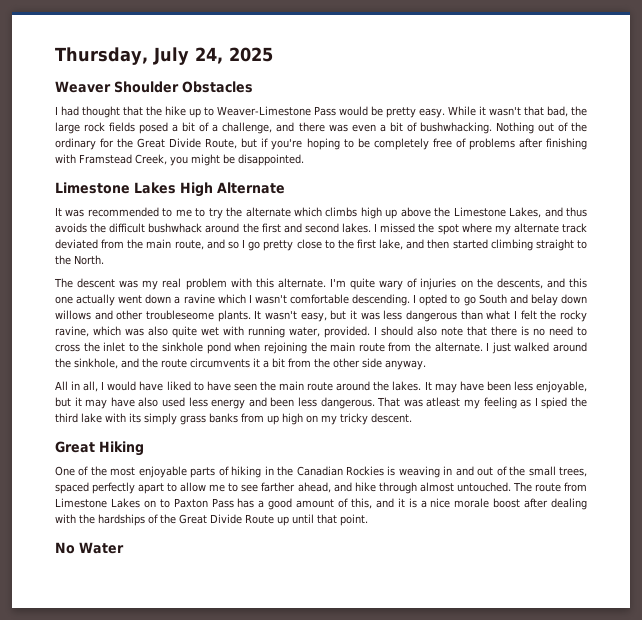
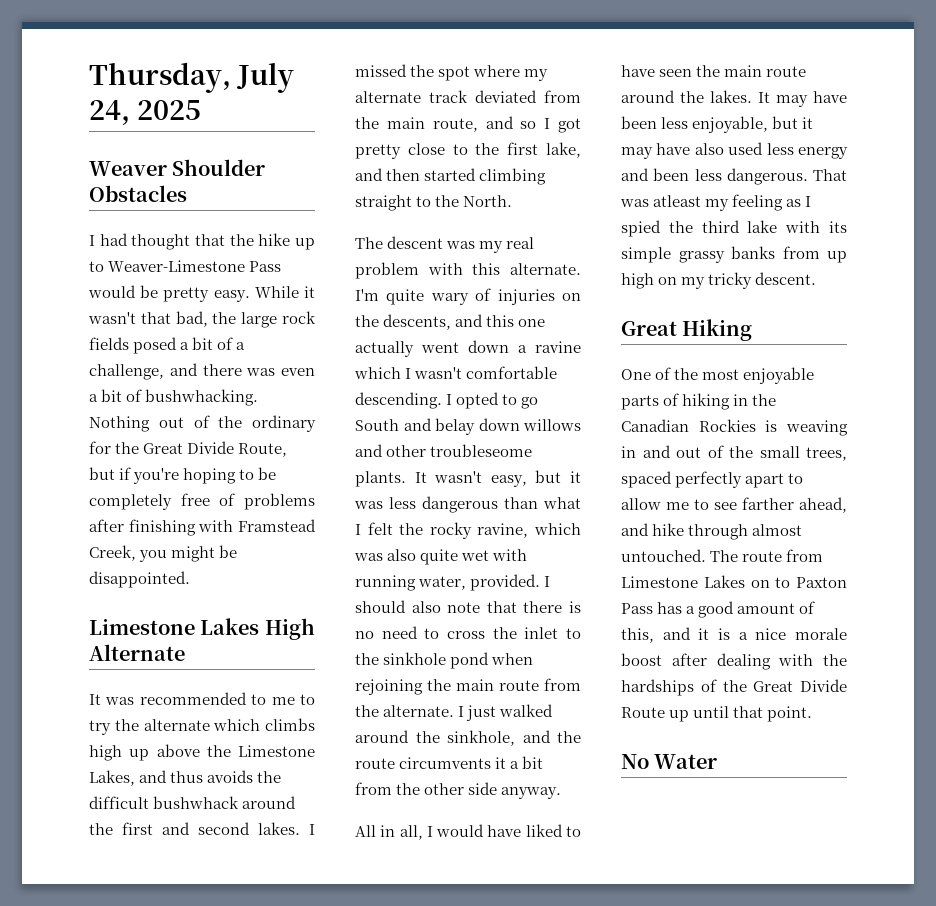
- I missed the spot where my alternate track deviated from the main route, and so I go pretty close to the first lake, and then started climbing straight to the North.
+ I missed the spot where my alternate track deviated from the main route, and so I got pretty close to the first lake, and then started climbing straight to the North.
- That was atleast my feeling as I spied the third lake with its simply grass banks from up high on my tricky descent.
+ That was atleast my feeling as I spied the third lake with its simple grassy banks from up high on my tricky descent.

